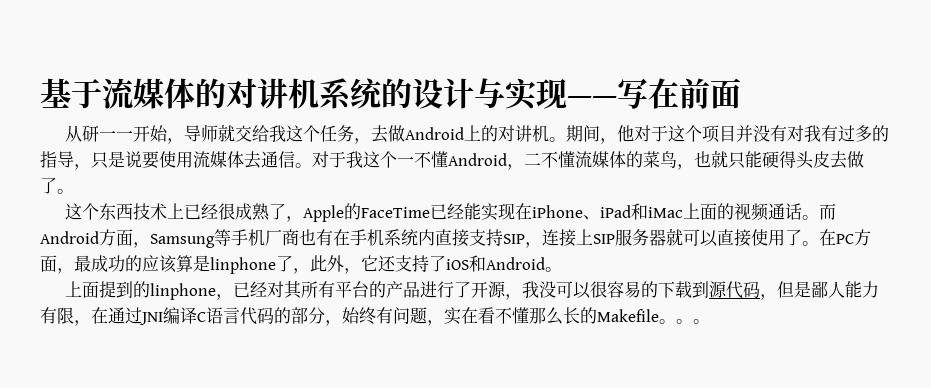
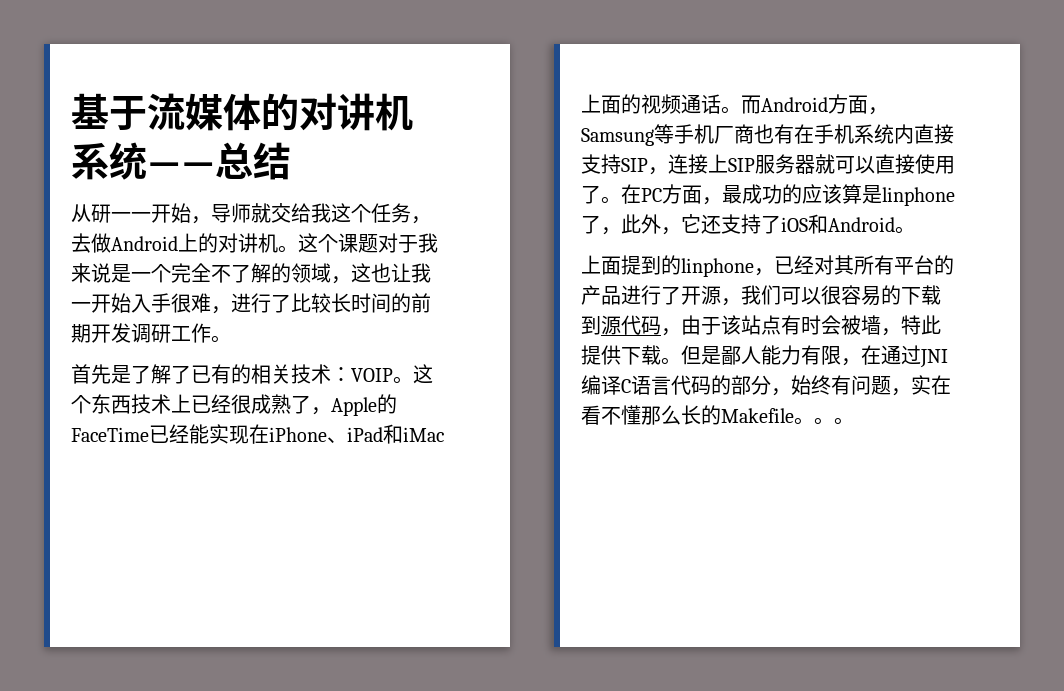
- 基于流媒体的对讲机系统的设计与实现——写在前面
+ 基于流媒体的对讲机系统——总结
- 期间，他对于这个项目并没有对我有过多的指导，只是说要使用流媒体去通信。对于我这个一不懂Android，二不懂流媒体的菜鸟，也就只能硬得头皮去做了。
- 这个东西技术上已经很成熟了，Apple的FaceTime已经能实现在iPhone、iPad和iMac上面的视频通话。
+ 这个课题对于我来说是一个完全不了解的领域，这也让我一开始入手很难，进行了比较长时间的前期开发调研工作。
+ 首先是了解了已有的相关技术：VOIP。这个东西技术上已经很成熟了，Apple的FaceTime已经能实现在iPhone、iPad和iMac上面的视频通话。
- 上面提到的linphone，已经对其所有平台的产品进行了开源，我没可以很容易的下载到源代码，但是鄙人能力有限，在通过JNI编译C语言代码的部分，始终有问题，实在看不懂那么长的Makefile。
+ 上面提到的linphone，已经对其所有平台的产品进行了开源，我们可以很容易的下载到源代码，由于该站点有时会被墙，特此提供下载。但是鄙人能力有限，在通过JNI编译C语言代码的部分，始终有问题，实在看不懂那么长的Makefile。

